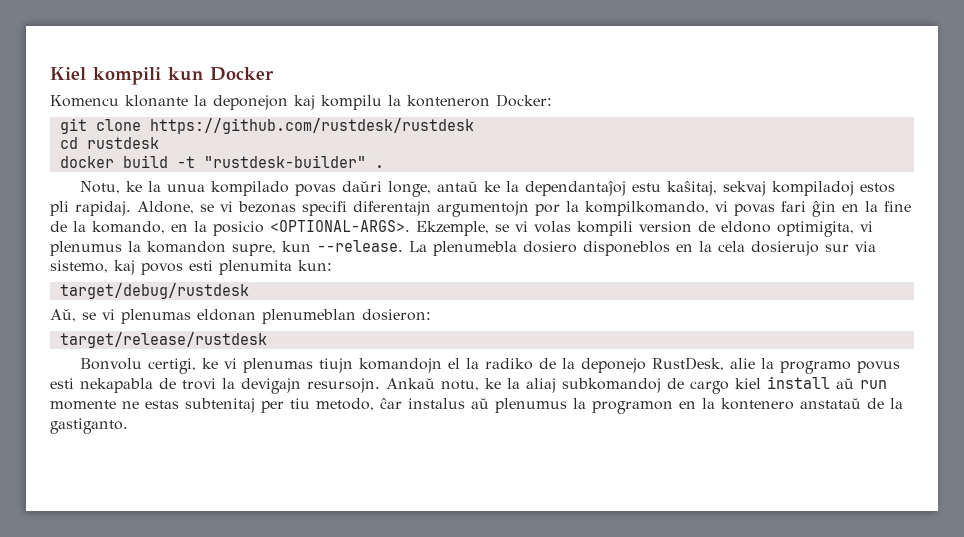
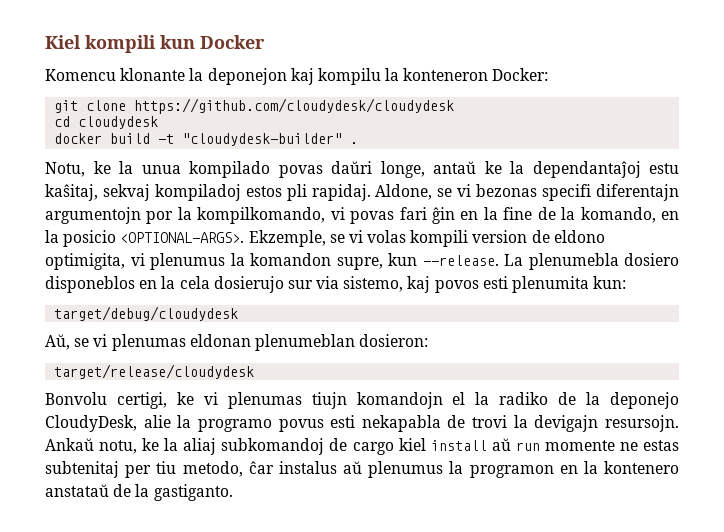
- git clone https://github.com/rustdesk/rustdesk
+ git clone https://github.com/cloudydesk/cloudydesk
- cd rustdesk
+ cd cloudydesk
- docker build -t "rustdesk-builder" .
+ docker build -t "cloudydesk-builder" .
- target/debug/rustdesk
+ target/debug/cloudydesk
- target/release/rustdesk
+ target/release/cloudydesk
- Bonvolu certigi, ke vi plenumas tiujn komandojn el la radiko de la deponejo RustDesk, alie la programo povus esti nekapabla de trovi la devigajn resursojn.
+ Bonvolu certigi, ke vi plenumas tiujn komandojn el la radiko de la deponejo CloudyDesk, alie la programo povus esti nekapabla de trovi la devigajn resursojn.

